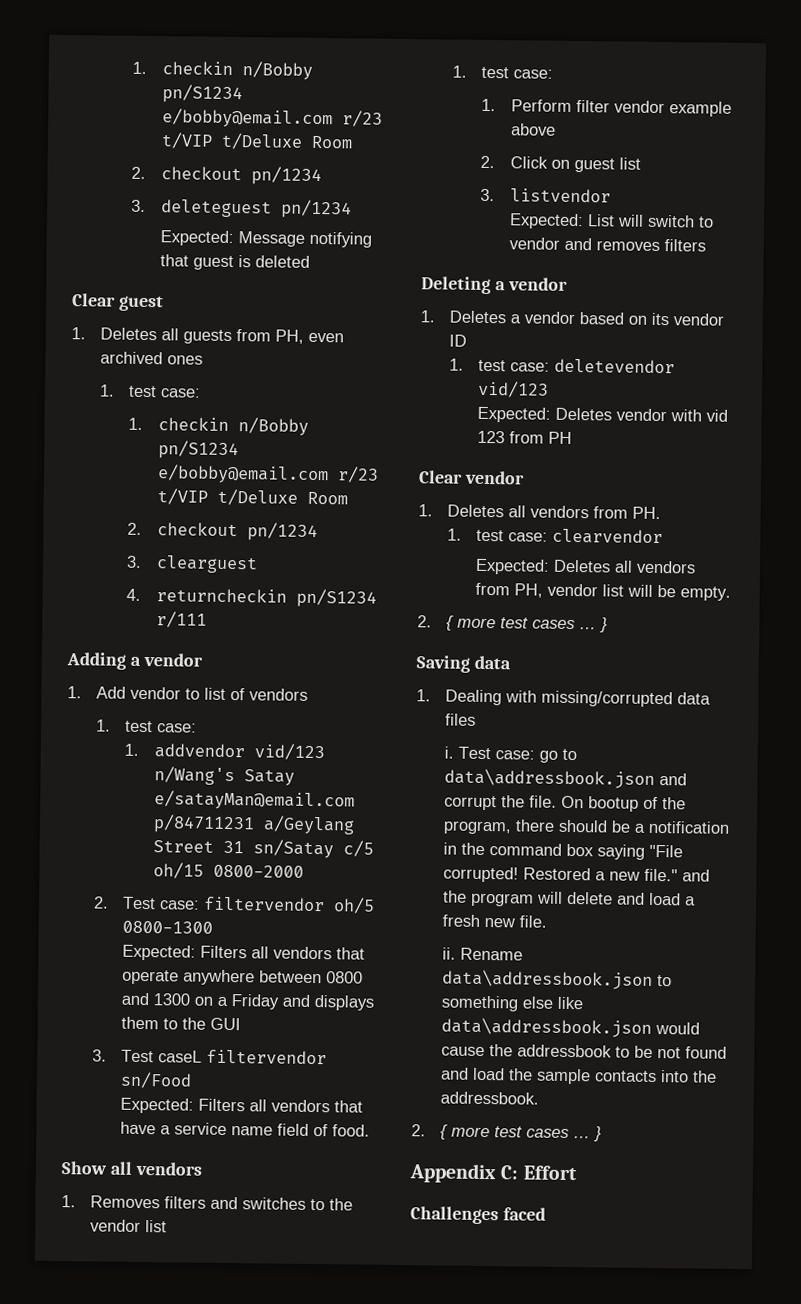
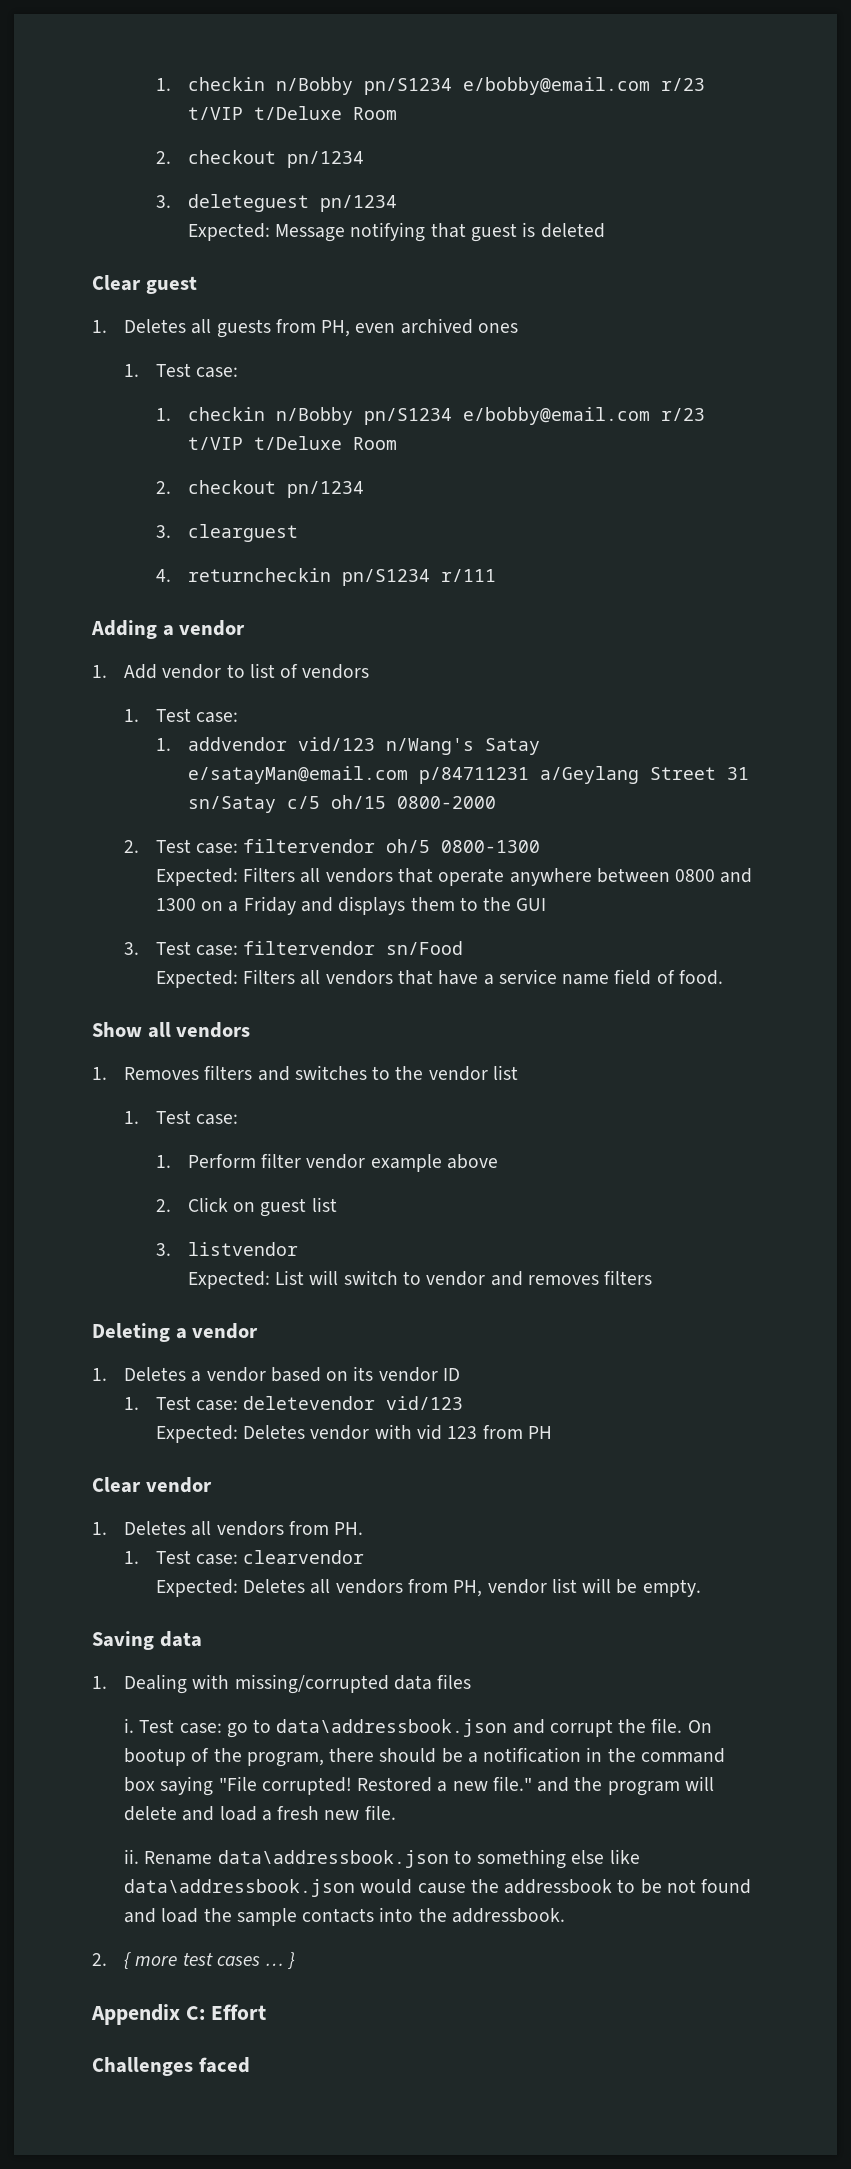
  1. Deletes all guests from PH, even archived ones
- 1. test case:
+ 1. Test case:
  1. Add vendor to list of vendors
- 1. test case:
+ 1. Test case:
- 3. Test caseL filtervendor sn/Food
+ 3. Test case: filtervendor sn/Food
  1. Removes filters and switches to the vendor list
- 1. test case:
+ 1. Test case:
- 1. test case: deletevendor vid/123
+ 1. Test case: deletevendor vid/123
- 1. test case: clearvendor
+ 1. Test case: clearvendor
  Expected: Deletes all vendors from PH, vendor list will be empty.
- 2. { more test cases … }

